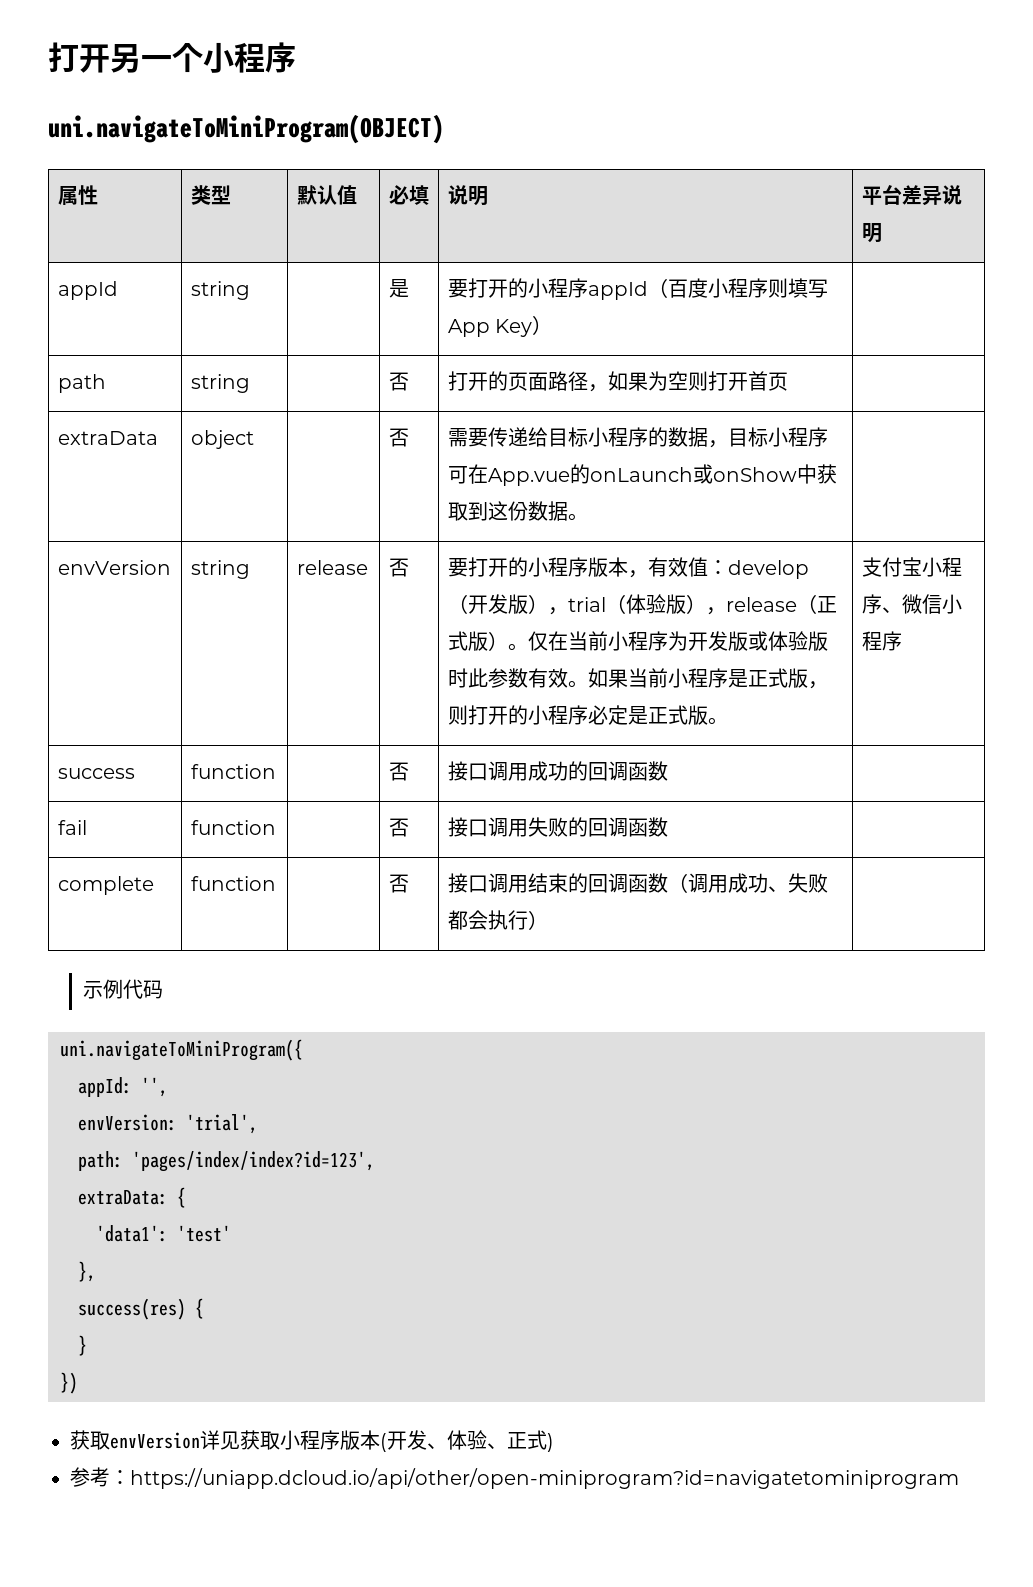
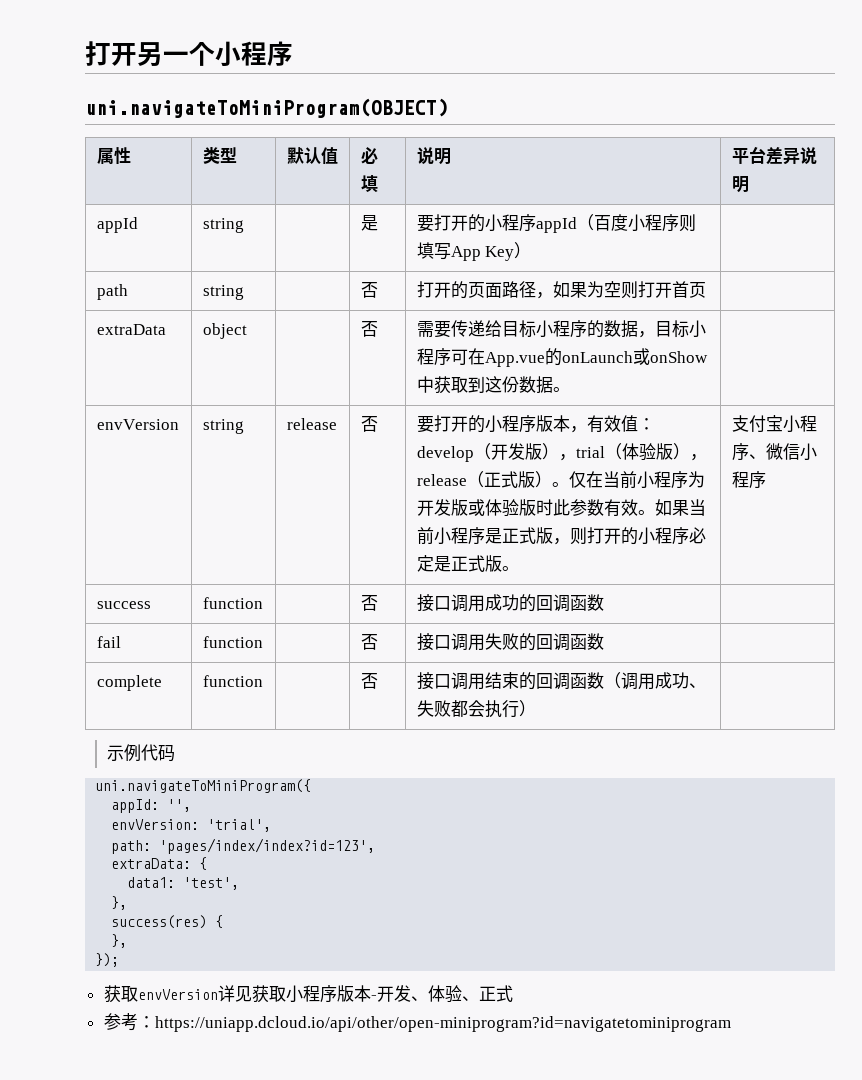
- 'data1': 'test'
+ data1: 'test',
  success(res) {
- }
- })
+ },
+ });
- 获取envVersion详见获取小程序版本(开发、体验、正式)
+ 获取envVersion详见获取小程序版本-开发、体验、正式

